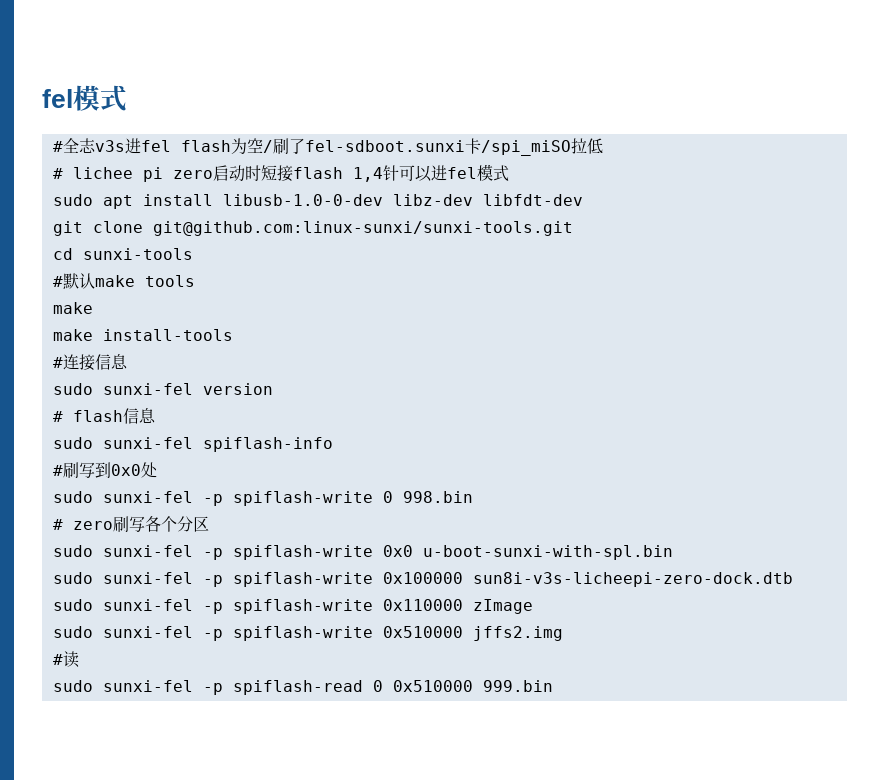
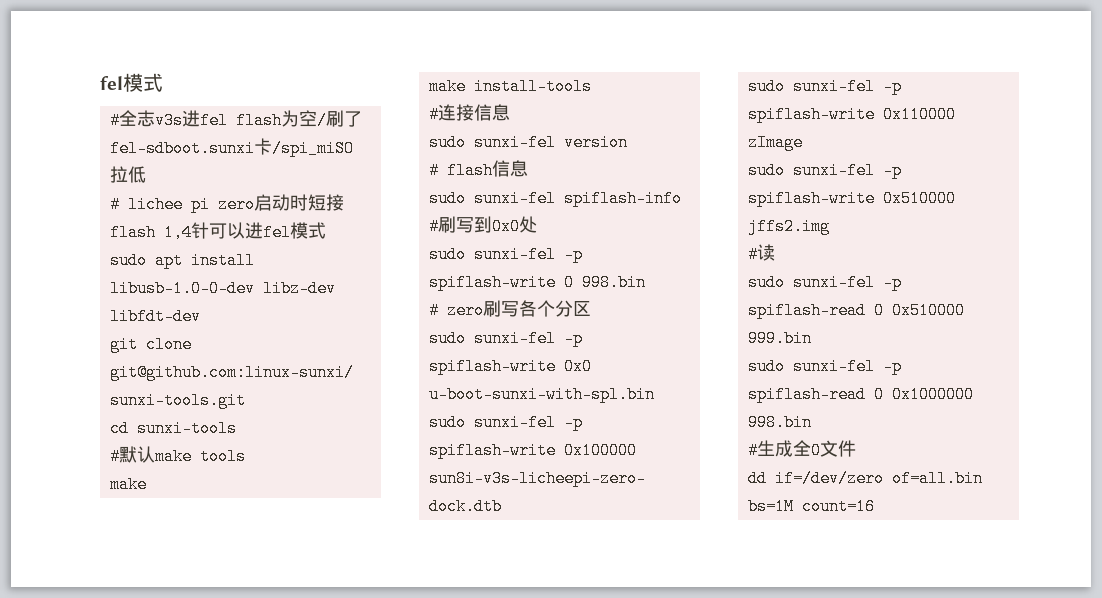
+ sudo sunxi-fel -p spiflash-read 0 0x1000000 998.bin
+ #生成全0文件
+ dd if=/dev/zero of=all.bin bs=1M count=16

